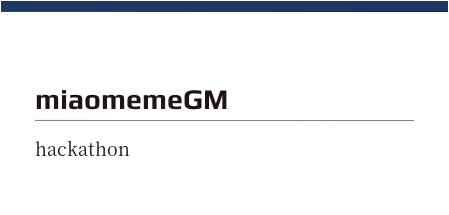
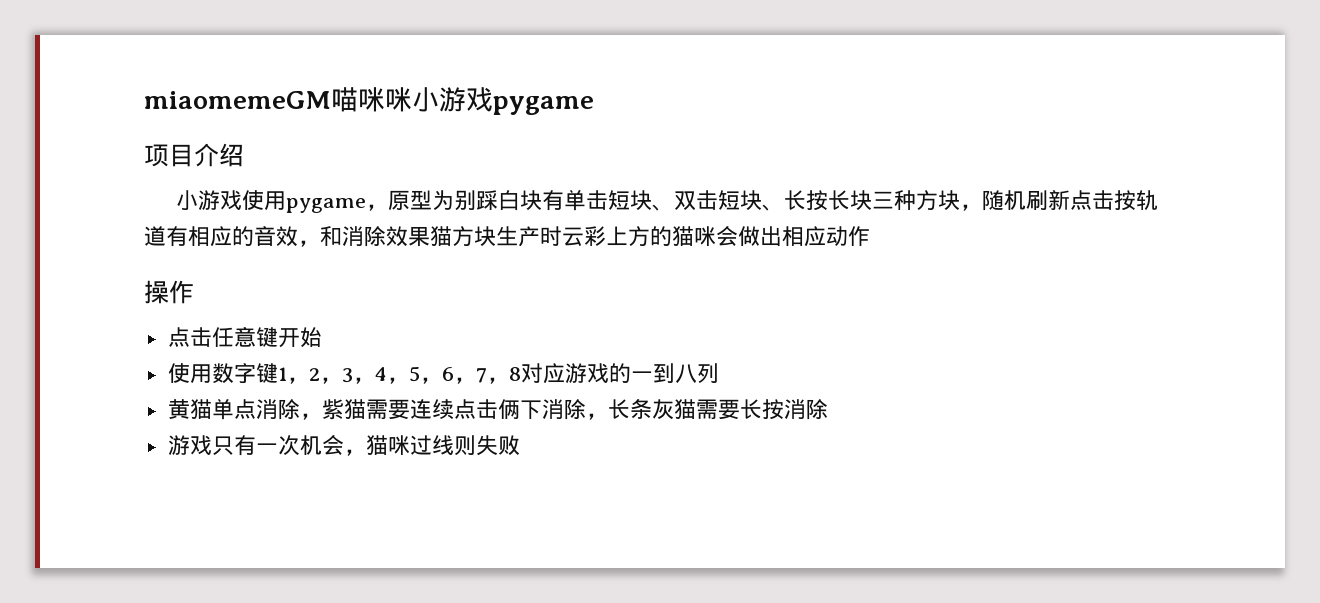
- miaomemeGM
- hackathon
+ miaomemeGM喵咪咪小游戏pygame
+ 项目介绍
+ 小游戏使用pygame，原型为别踩白块有单击短块、双击短块、长按长块三种方块，随机刷新点击按轨道有相应的音效，和消除效果猫方块生产时云彩上方的猫咪会做出相应动作
+ 操作
+ 点击任意键开始
+ 使用数字键1，2，3，4，5，6，7，8对应游戏的一到八列
+ 黄猫单点消除，紫猫需要连续点击俩下消除，长条灰猫需要长按消除
+ 游戏只有一次机会，猫咪过线则失败

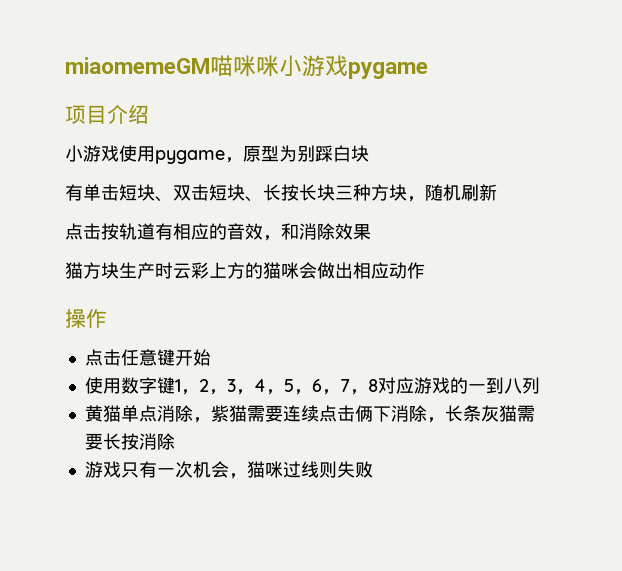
- 小游戏使用pygame，原型为别踩白块有单击短块、双击短块、长按长块三种方块，随机刷新点击按轨道有相应的音效，和消除效果猫方块生产时云彩上方的猫咪会做出相应动作
+ 小游戏使用pygame，原型为别踩白块
+ 有单击短块、双击短块、长按长块三种方块，随机刷新
+ 点击按轨道有相应的音效，和消除效果
+ 猫方块生产时云彩上方的猫咪会做出相应动作

